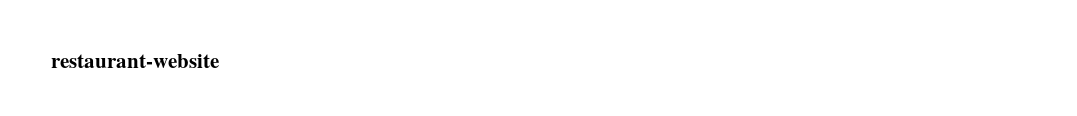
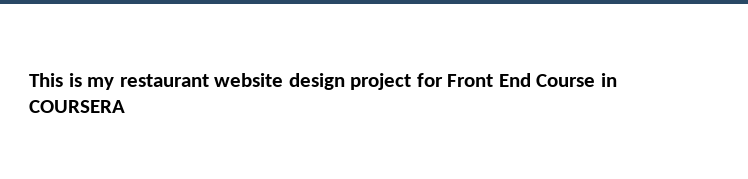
- restaurant-website
+ This is my restaurant website design project for Front End Course in COURSERA

